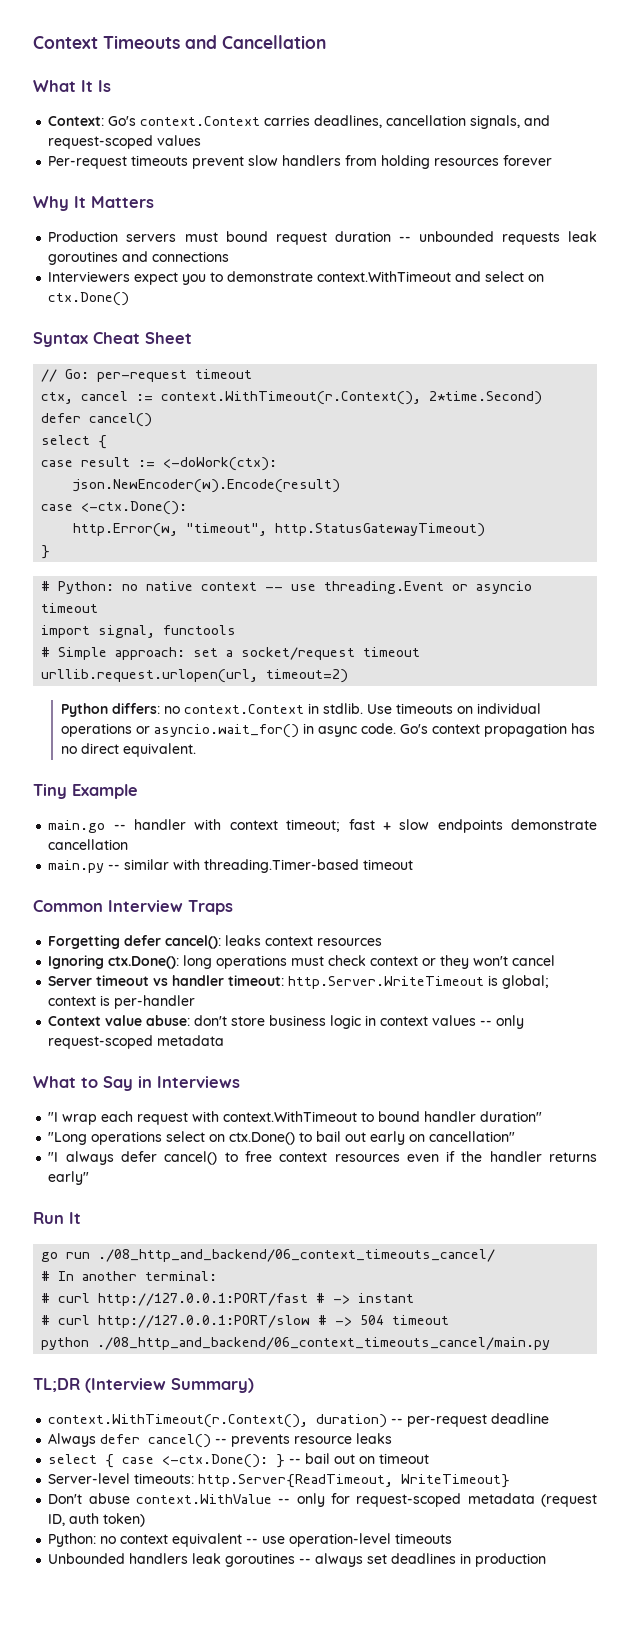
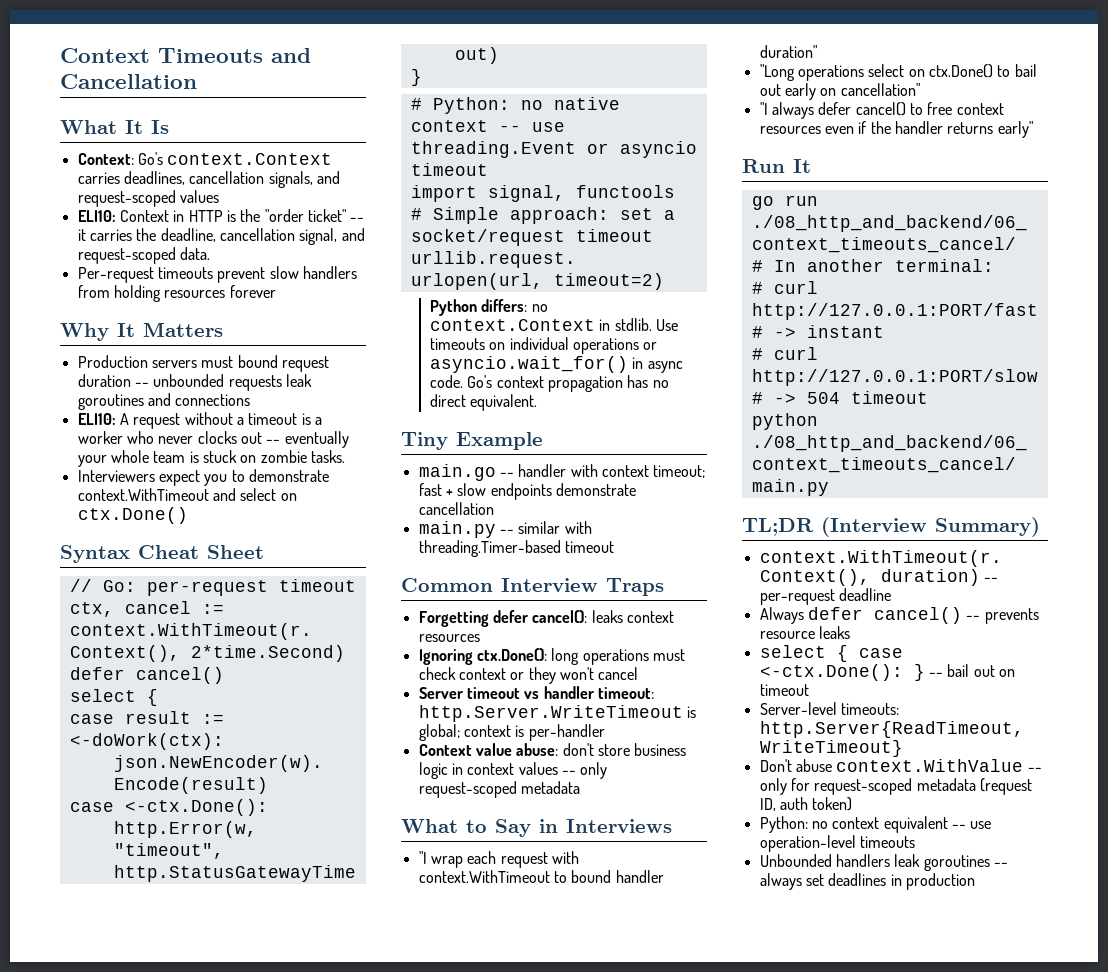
+ ELI10: Context in HTTP is the "order ticket" -- it carries the deadline, cancellation signal, and request-scoped data.
+ ELI10: A request without a timeout is a worker who never clocks out -- eventually your whole team is stuck on zombie tasks.

